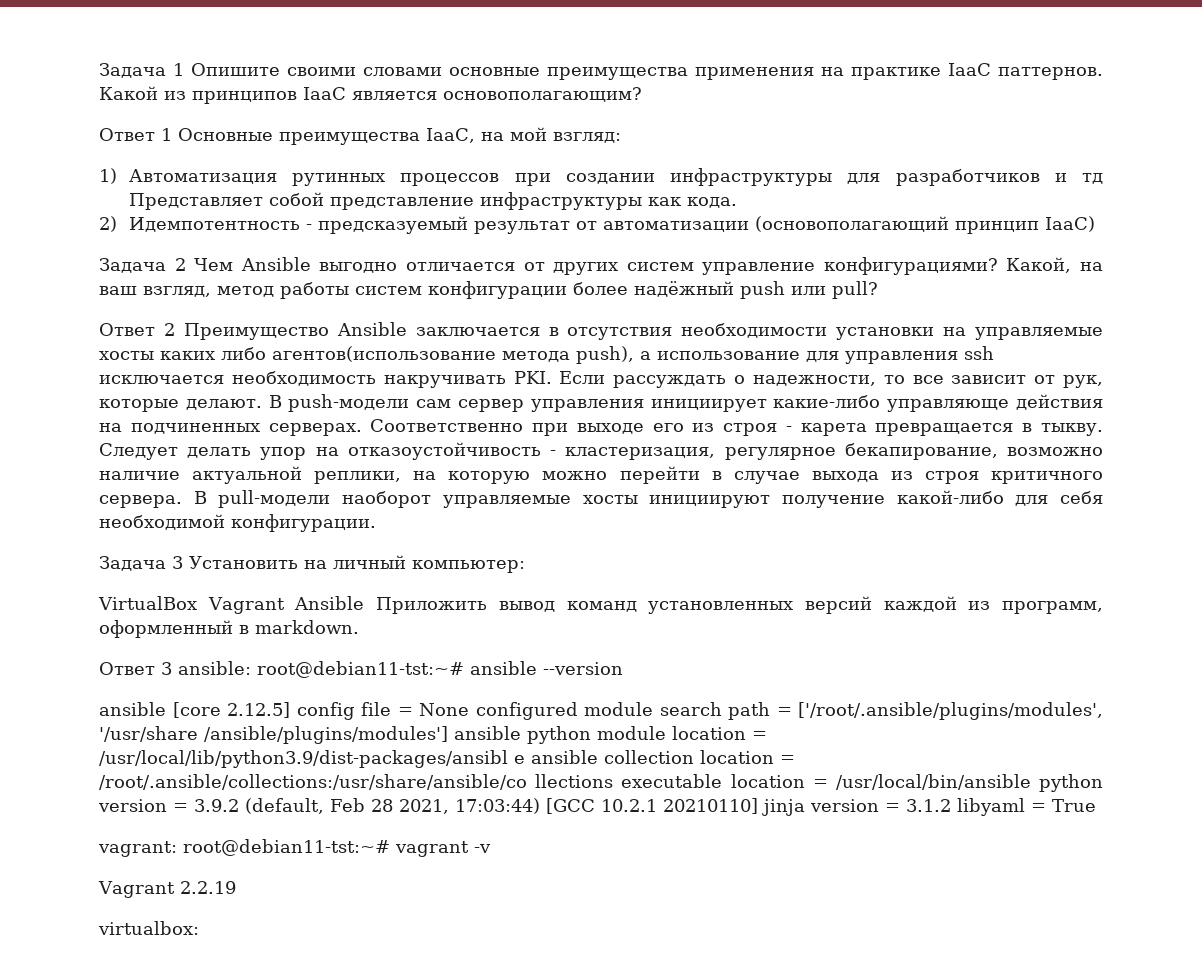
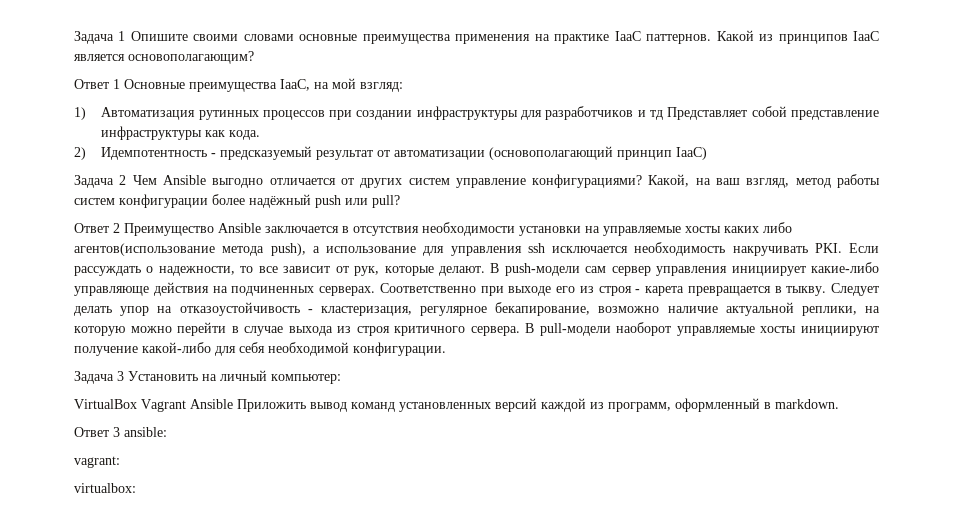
- Ответ 3 ansible: root@debian11-tst:~# ansible --version
- ansible [core 2.12.5] config file = None configured module search path = ['/root/.ansible/plugins/modules', '/usr/share /ansible/plugins/modules'] ansible python module location = /usr/local/lib/python3.9/dist-packages/ansibl e ansible collection location = /root/.ansible/collections:/usr/share/ansible/co llections executable location = /usr/local/bin/ansible python version = 3.9.2 (default, Feb 28 2021, 17:03:44) [GCC 10.2.1 20210110] jinja version = 3.1.2 libyaml = True
- vagrant: root@debian11-tst:~# vagrant -v
- Vagrant 2.2.19
+ Ответ 3 ansible:
+ vagrant:

